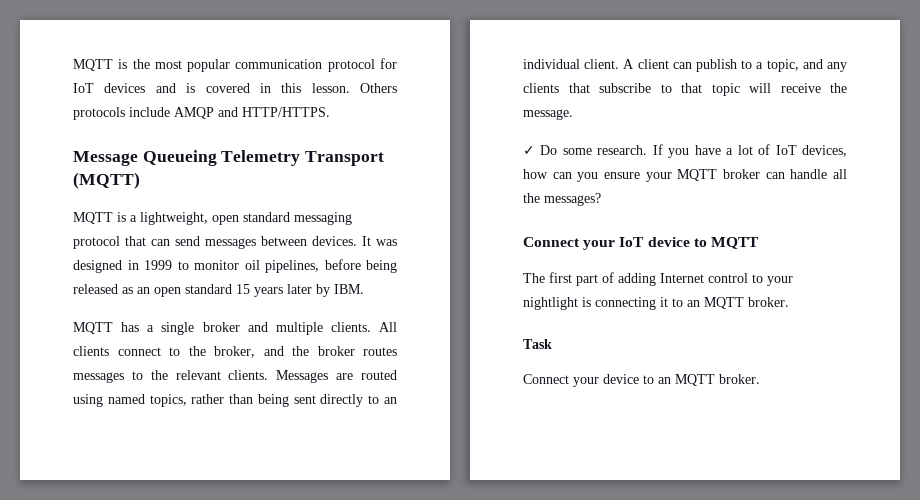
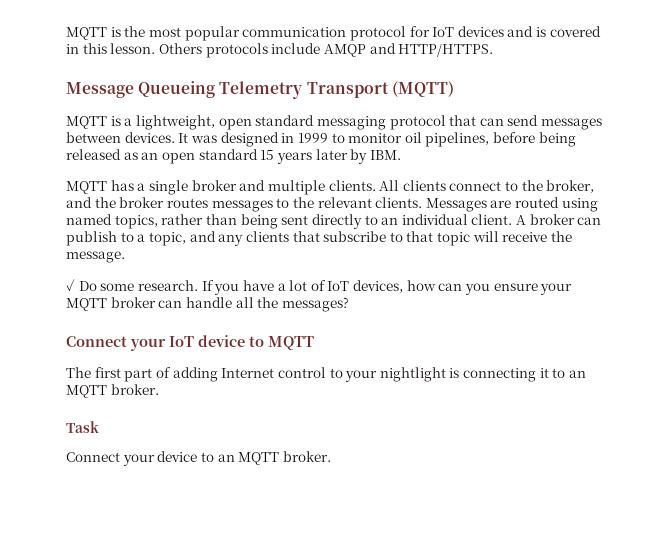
- A client can publish to a topic, and any clients that subscribe to that topic will receive the message.
+ A broker can publish to a topic, and any clients that subscribe to that topic will receive the message.

